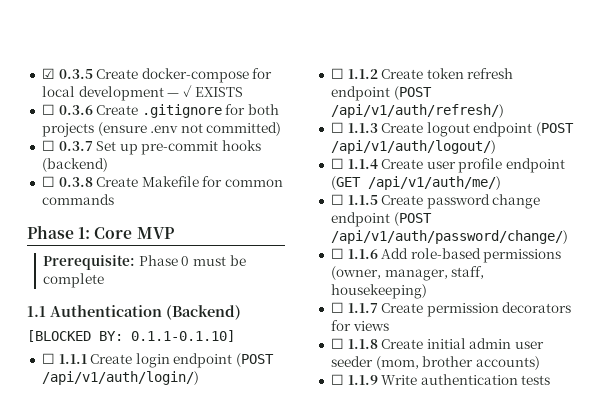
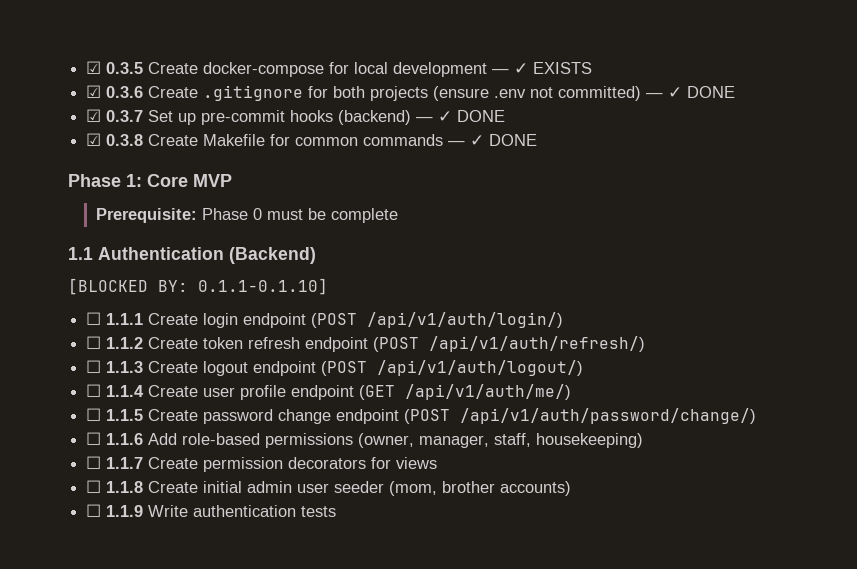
- ☐ 0.3.6 Create .gitignore for both projects (ensure .env not committed)
- ☐ 0.3.7 Set up pre-commit hooks (backend)
- ☐ 0.3.8 Create Makefile for common commands
+ ☑ 0.3.6 Create .gitignore for both projects (ensure .env not committed) — ✓ DONE
+ ☑ 0.3.7 Set up pre-commit hooks (backend) — ✓ DONE
+ ☑ 0.3.8 Create Makefile for common commands — ✓ DONE

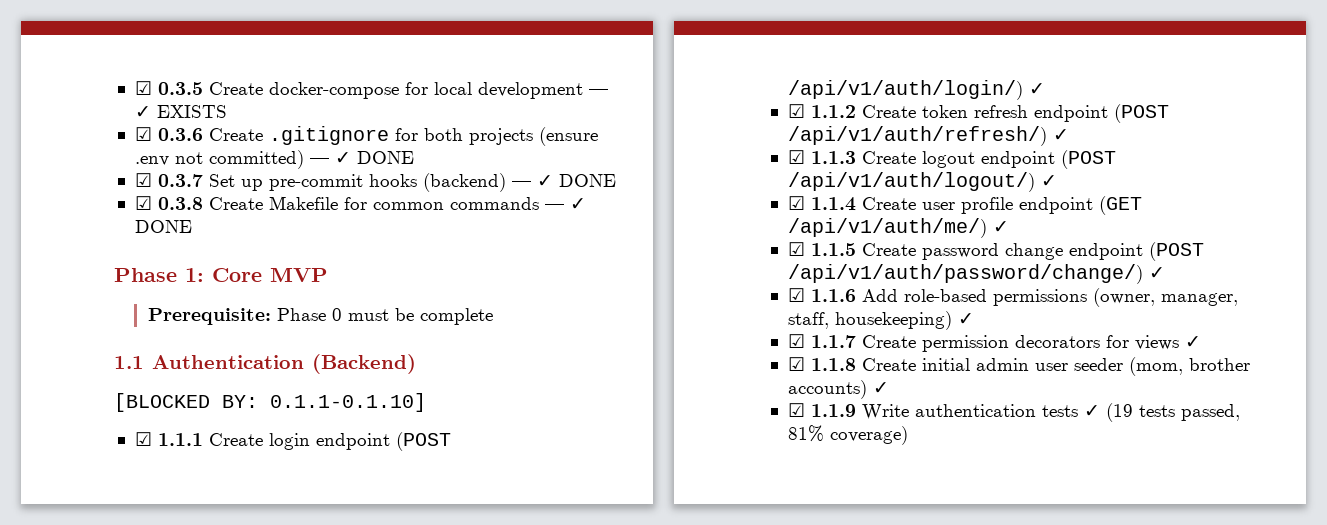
- ☐ 1.1.1 Create login endpoint (POST /api/v1/auth/login/)
- ☐ 1.1.2 Create token refresh endpoint (POST /api/v1/auth/refresh/)
- ☐ 1.1.3 Create logout endpoint (POST /api/v1/auth/logout/)
- ☐ 1.1.4 Create user profile endpoint (GET /api/v1/auth/me/)
- ☐ 1.1.5 Create password change endpoint (POST /api/v1/auth/password/change/)
- ☐ 1.1.6 Add role-based permissions (owner, manager, staff, housekeeping)
- ☐ 1.1.7 Create permission decorators for views
- ☐ 1.1.8 Create initial admin user seeder (mom, brother accounts)
- ☐ 1.1.9 Write authentication tests
+ ☑ 1.1.1 Create login endpoint (POST /api/v1/auth/login/) ✓
+ ☑ 1.1.2 Create token refresh endpoint (POST /api/v1/auth/refresh/) ✓
+ ☑ 1.1.3 Create logout endpoint (POST /api/v1/auth/logout/) ✓
+ ☑ 1.1.4 Create user profile endpoint (GET /api/v1/auth/me/) ✓
+ ☑ 1.1.5 Create password change endpoint (POST /api/v1/auth/password/change/) ✓
+ ☑ 1.1.6 Add role-based permissions (owner, manager, staff, housekeeping) ✓
+ ☑ 1.1.7 Create permission decorators for views ✓
+ ☑ 1.1.8 Create initial admin user seeder (mom, brother accounts) ✓
+ ☑ 1.1.9 Write authentication tests ✓ (19 tests passed, 81% coverage)

